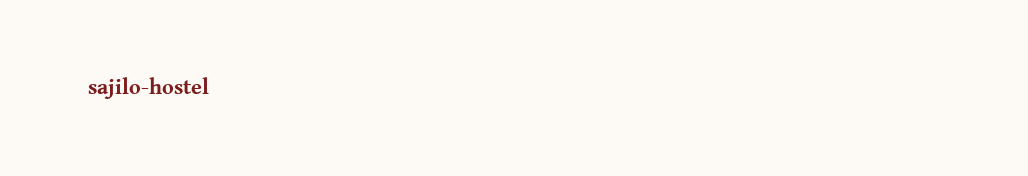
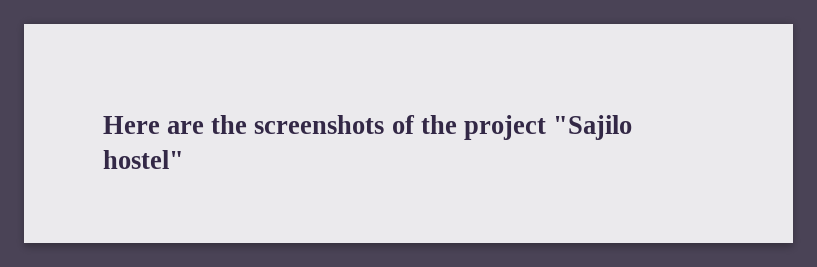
- sajilo-hostel
+ Here are the screenshots of the project "Sajilo hostel"

